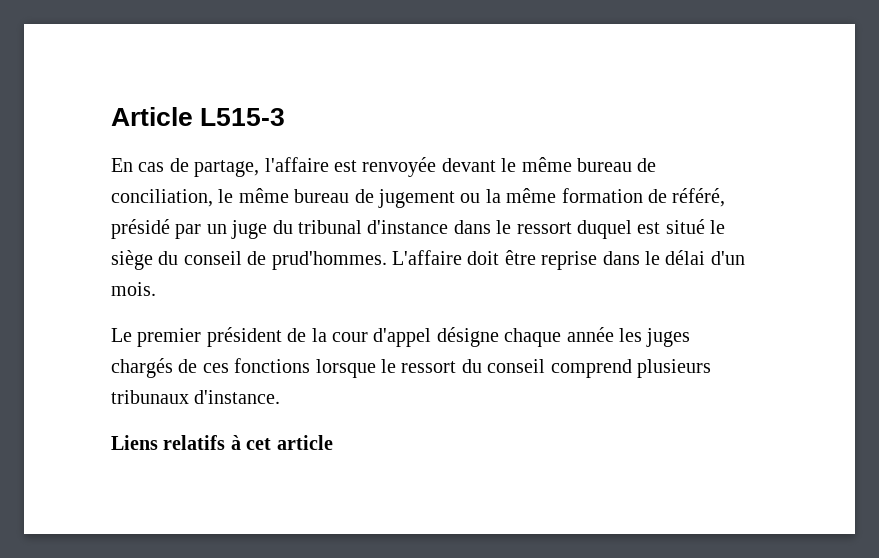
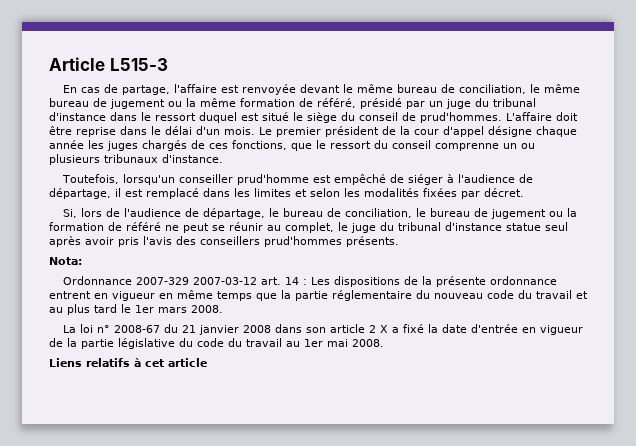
- L'affaire doit être reprise dans le délai d'un mois.
- Le premier président de la cour d'appel désigne chaque année les juges chargés de ces fonctions lorsque le ressort du conseil comprend plusieurs tribunaux d'instance.
+ L'affaire doit être reprise dans le délai d'un mois. Le premier président de la cour d'appel désigne chaque année les juges chargés de ces fonctions, que le ressort du conseil comprenne un ou plusieurs tribunaux d'instance.
+ Toutefois, lorsqu'un conseiller prud'homme est empêché de siéger à l'audience de départage, il est remplacé dans les limites et selon les modalités fixées par décret.
+ Si, lors de l'audience de départage, le bureau de conciliation, le bureau de jugement ou la formation de référé ne peut se réunir au complet, le juge du tribunal d'instance statue seul après avoir pris l'avis des conseillers prud'hommes présents.
+ Nota:
+ Ordonnance 2007-329 2007-03-12 art. 14 : Les dispositions de la présente ordonnance entrent en vigueur en même temps que la partie réglementaire du nouveau code du travail et au plus tard le 1er mars 2008.
+ La loi n° 2008-67 du 21 janvier 2008 dans son article 2 X a fixé la date d'entrée en vigueur de la partie législative du code du travail au 1er mai 2008.

